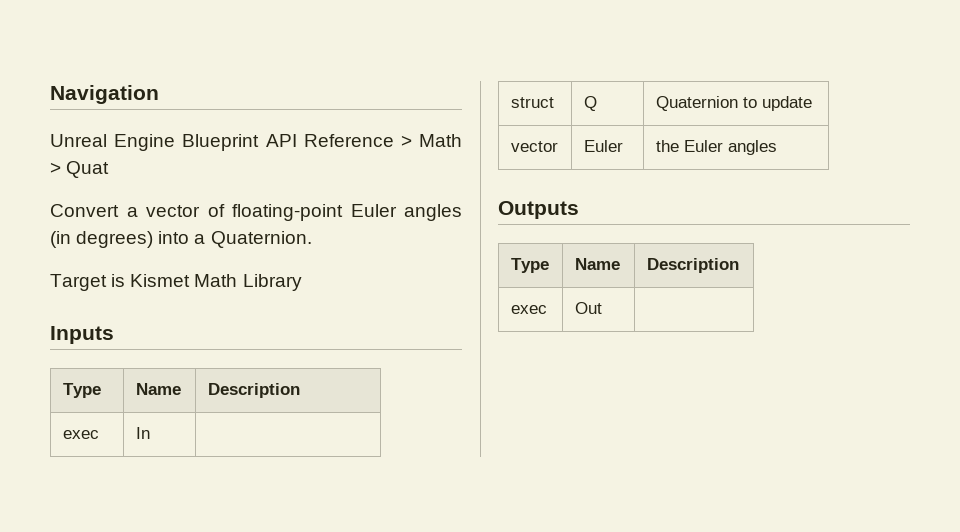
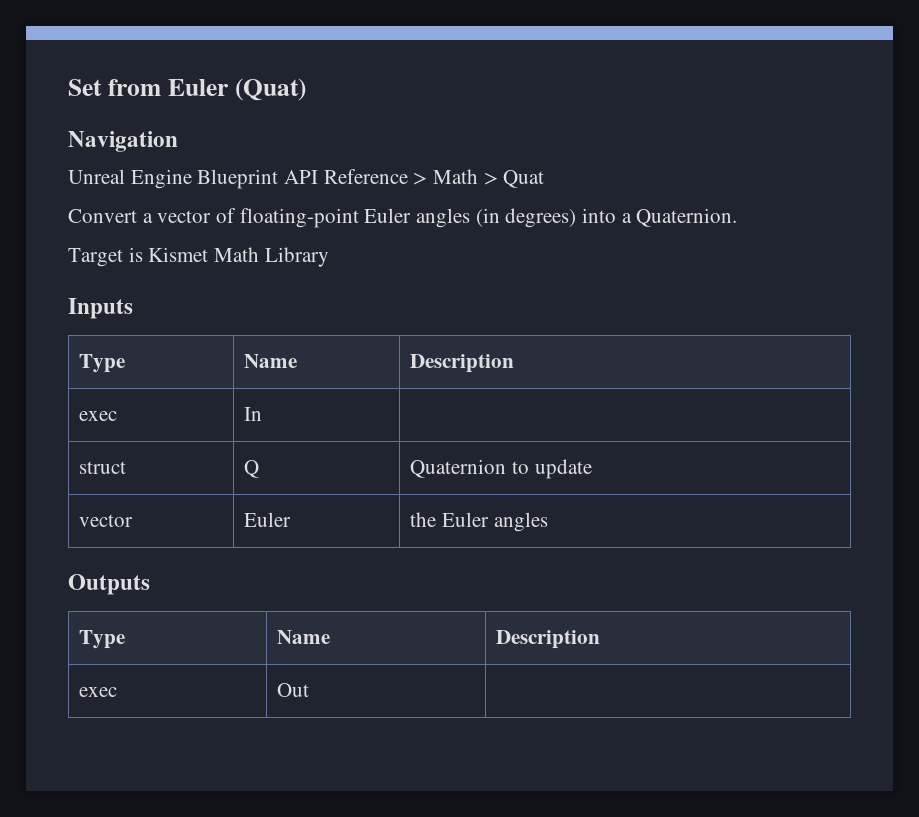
+ Set from Euler (Quat)

